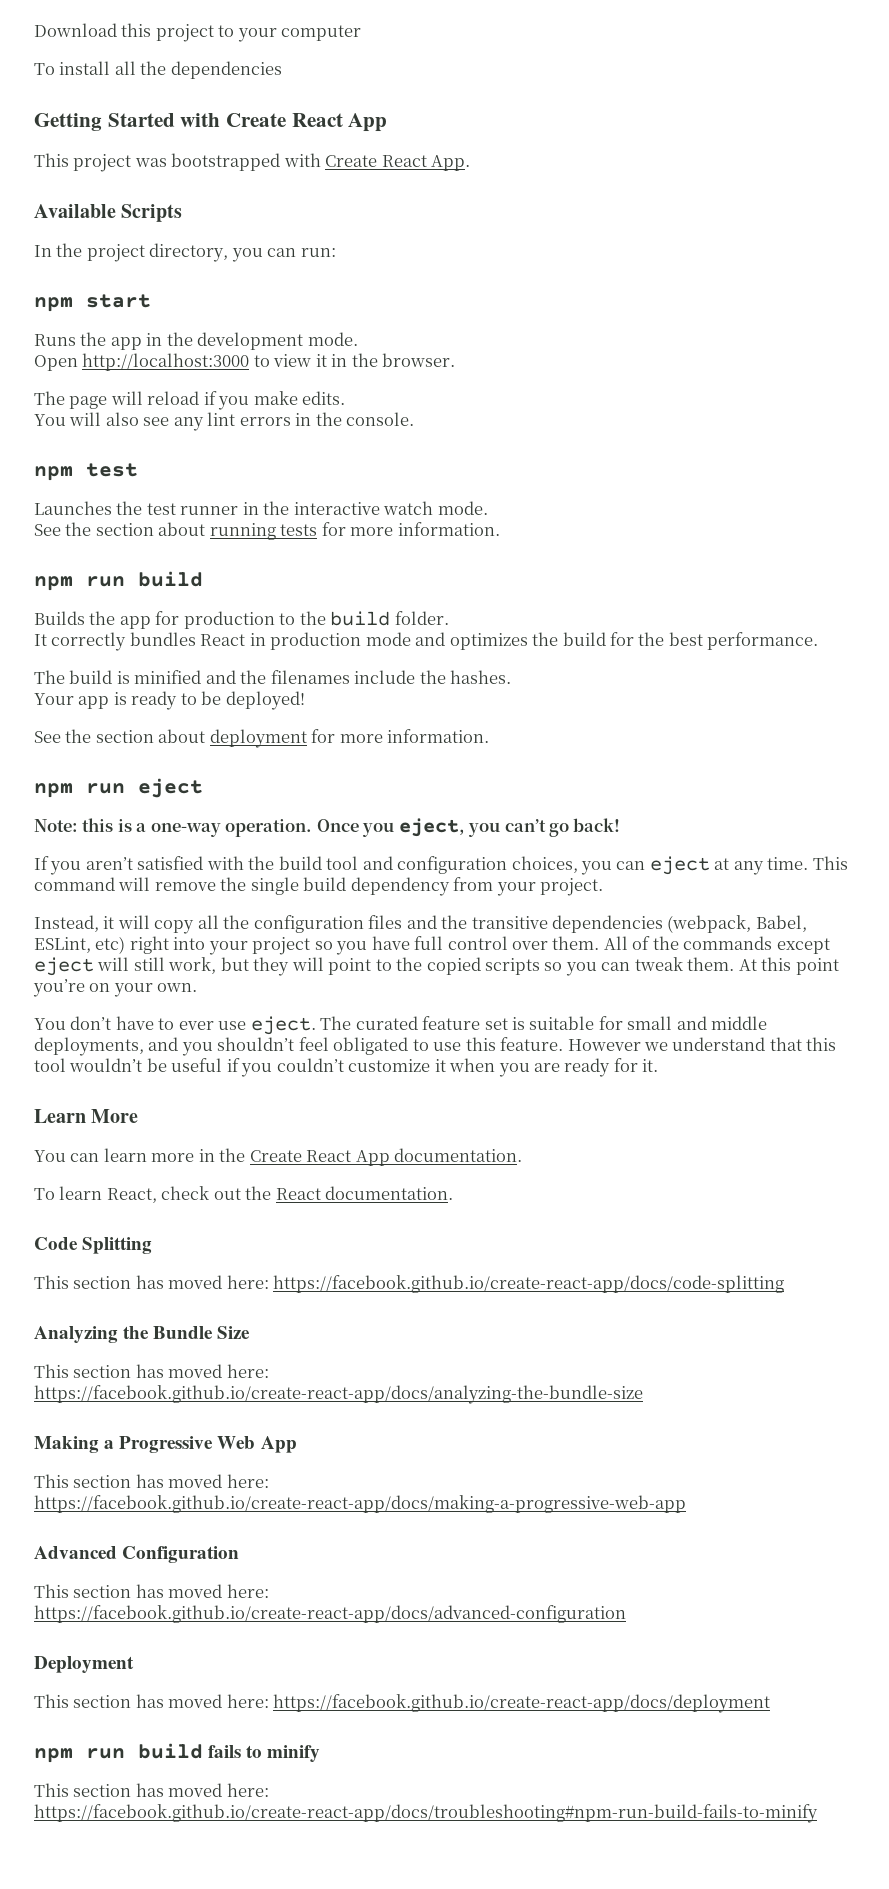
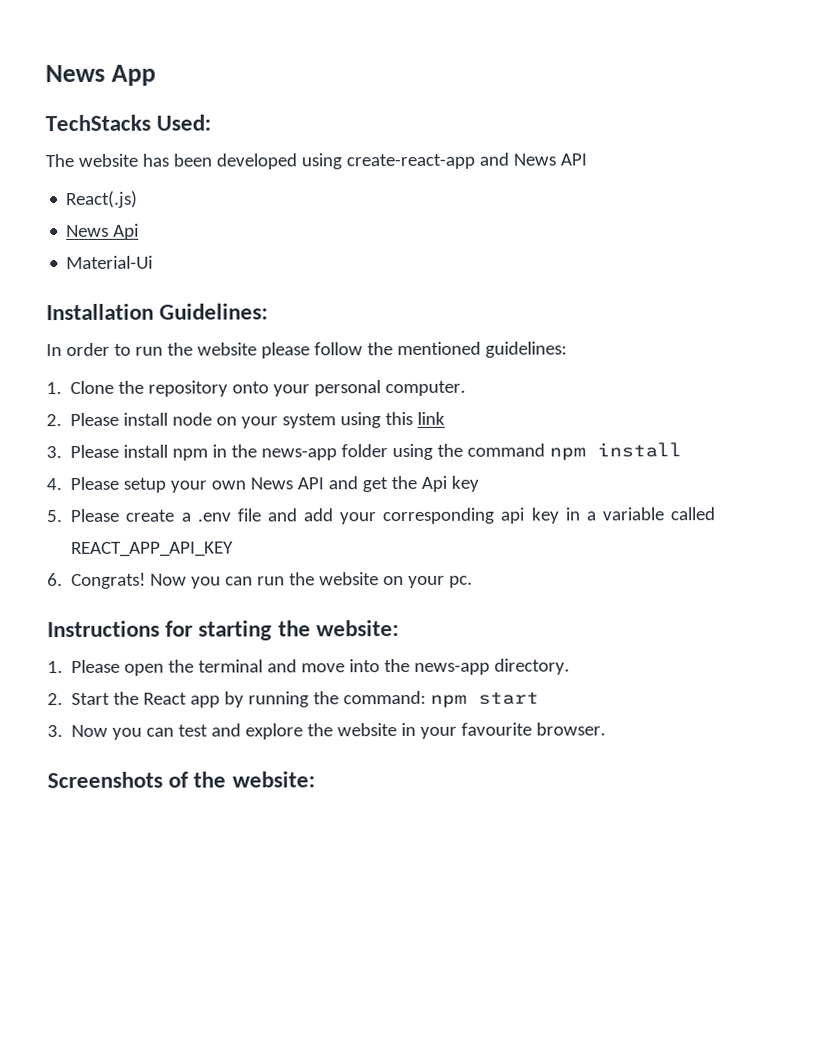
- Download this project to your computer
- To install all the dependencies
- Getting Started with Create React App
- This project was bootstrapped with Create React App.
- Available Scripts
- In the project directory, you can run:
- npm start
- Runs the app in the development mode.
- Open http://localhost:3000 to view it in the browser.
- The page will reload if you make edits.
- You will also see any lint errors in the console.
- npm test
- Launches the test runner in the interactive watch mode.
- See the section about running tests for more information.
- npm run build
- Builds the app for production to the build folder.
- It correctly bundles React in production mode and optimizes the build for the best performance.
- The build is minified and the filenames include the hashes.
- Your app is ready to be deployed!
- See the section about deployment for more information.
- npm run eject
- Note: this is a one-way operation. Once you eject, you can’t go back!
- If you aren’t satisfied with the build tool and configuration choices, you can eject at any time. This command will remove the single build dependency from your project.
- Instead, it will copy all the configuration files and the transitive dependencies (webpack, Babel, ESLint, etc) right into your project so you have full control over them. All of the commands except eject will still work, but they will point to the copied scripts so you can tweak them. At this point you’re on your own.
- You don’t have to ever use eject. The curated feature set is suitable for small and middle deployments, and you shouldn’t feel obligated to use this feature. However we understand that this tool wouldn’t be useful if you couldn’t customize it when you are ready for it.
- Learn More
- You can learn more in the Create React App documentation.
- To learn React, check out the React documentation.
- Code Splitting
- This section has moved here: https://facebook.github.io/create-react-app/docs/code-splitting
- Analyzing the Bundle Size
- This section has moved here: https://facebook.github.io/create-react-app/docs/analyzing-the-bundle-size
- Making a Progressive Web App
- This section has moved here: https://facebook.github.io/create-react-app/docs/making-a-progressive-web-app
- Advanced Configuration
- This section has moved here: https://facebook.github.io/create-react-app/docs/advanced-configuration
- Deployment
- This section has moved here: https://facebook.github.io/create-react-app/docs/deployment
- npm run build fails to minify
- This section has moved here: https://facebook.github.io/create-react-app/docs/troubleshooting#npm-run-build-fails-to-minify
+ News App
+ TechStacks Used:
+ The website has been developed using create-react-app and News API
+ React(.js)
+ News Api
+ Material-Ui
+ Installation Guidelines:
+ In order to run the website please follow the mentioned guidelines:
+ 1. Clone the repository onto your personal computer.
+ 2. Please install node on your system using this link
+ 3. Please install npm in the news-app folder using the command npm install
+ 4. Please setup your own News API and get the Api key
+ 5. Please create a .env file and add your corresponding api key in a variable called REACT_APP_API_KEY
+ 6. Congrats! Now you can run the website on your pc.
+ Instructions for starting the website:
+ 1. Please open the terminal and move into the news-app directory.
+ 2. Start the React app by running the command: npm start
+ 3. Now you can test and explore the website in your favourite browser.
+ Screenshots of the website:

